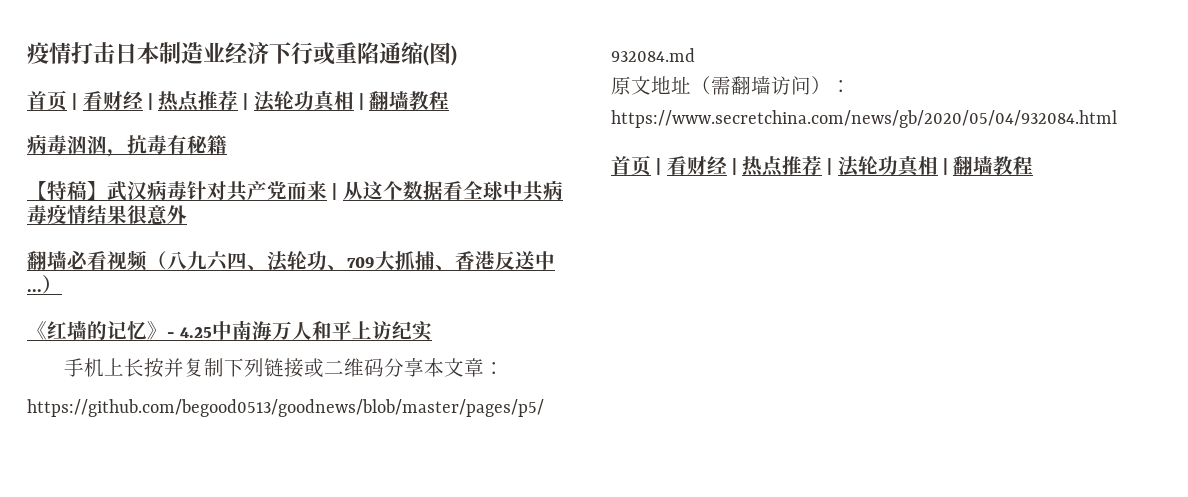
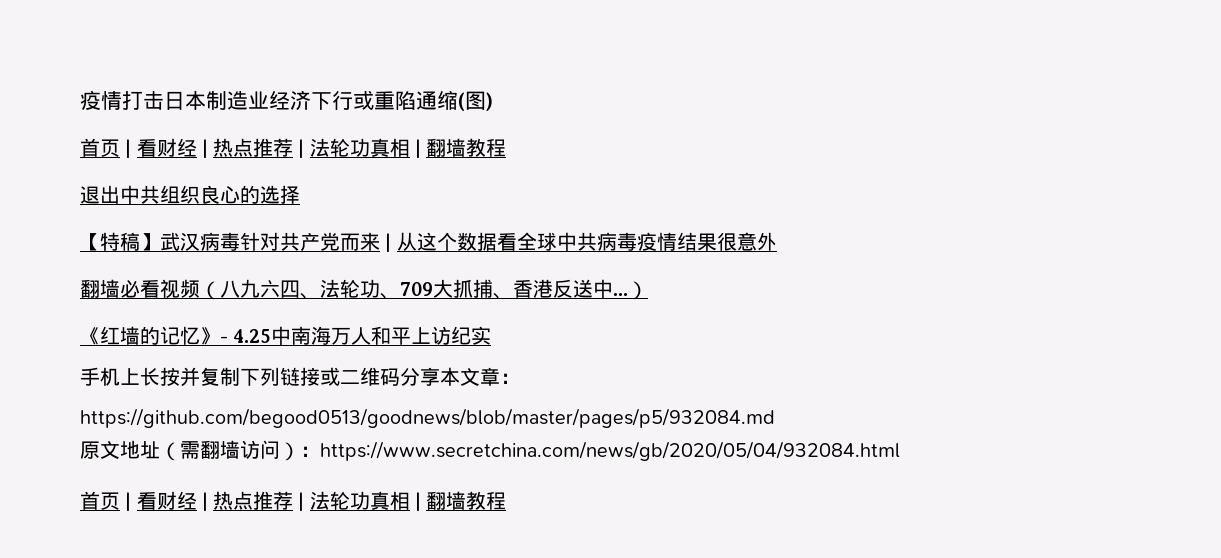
- 病毒汹汹，抗毒有秘籍
+ 退出中共组织良心的选择

